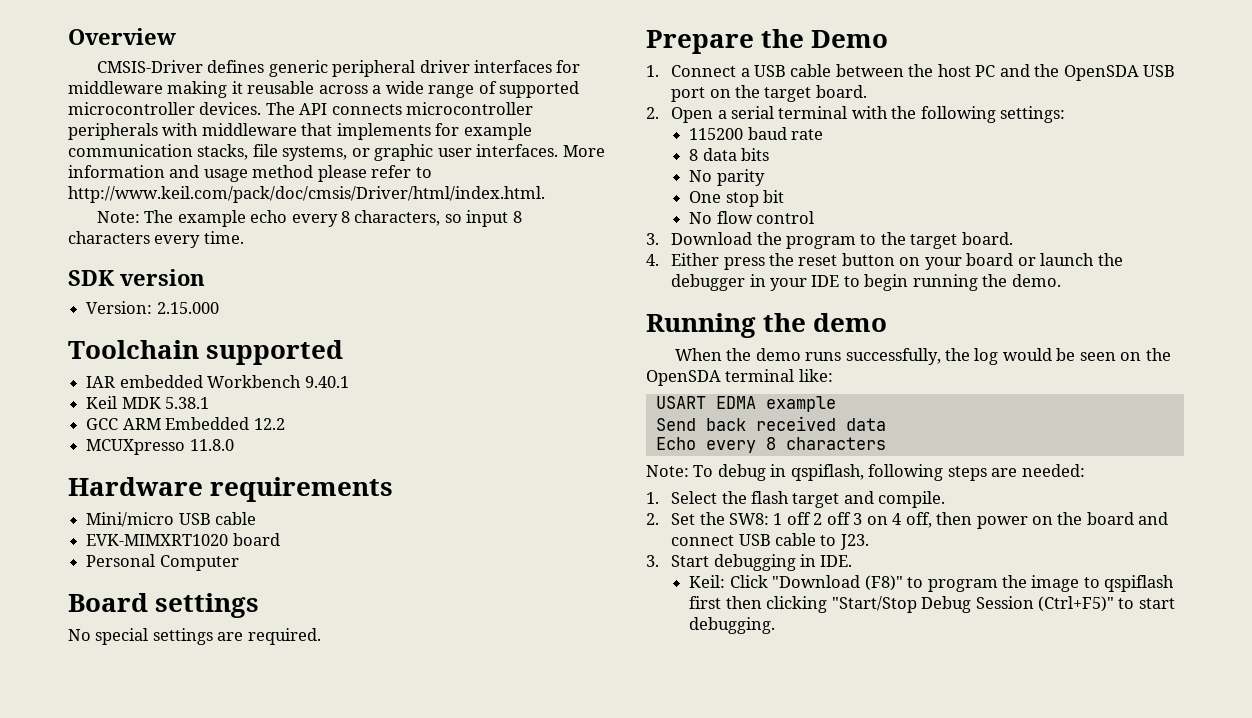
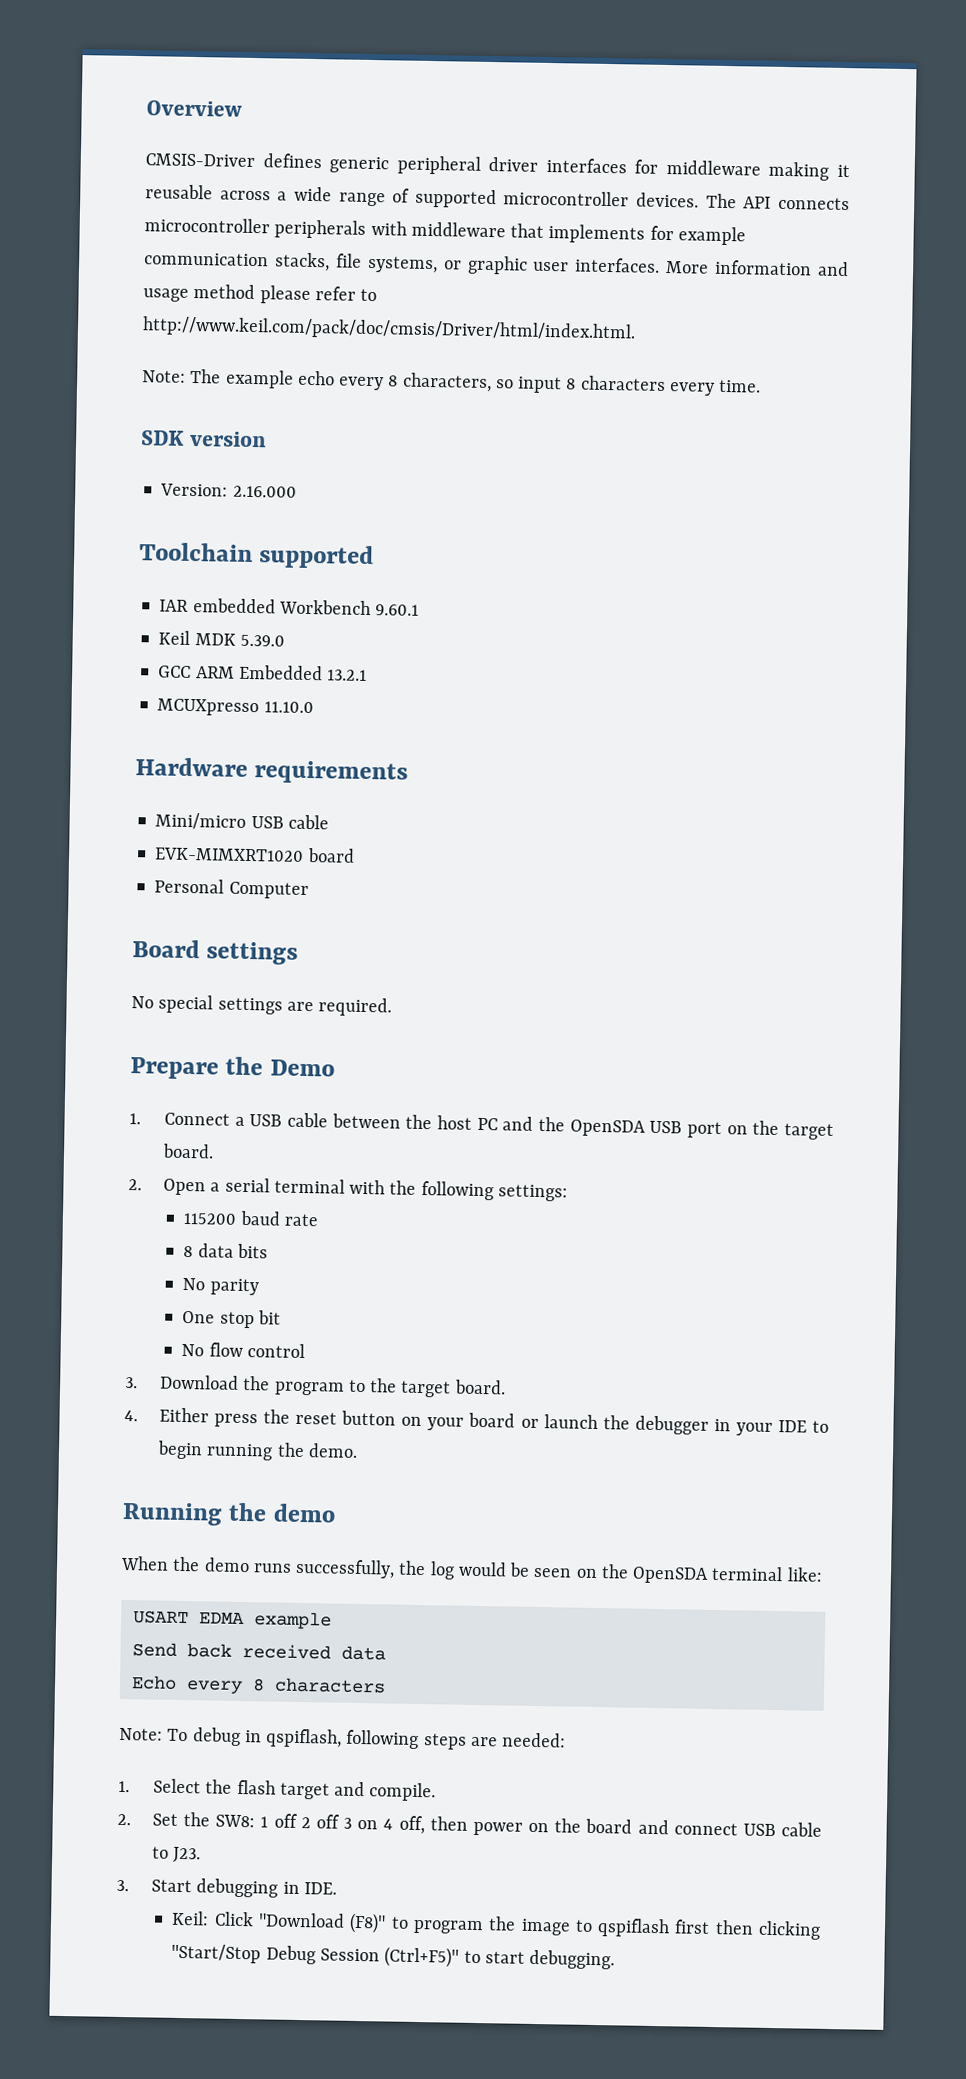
- Version: 2.15.000
+ Version: 2.16.000
- IAR embedded Workbench 9.40.1
+ IAR embedded Workbench 9.60.1
- Keil MDK 5.38.1
+ Keil MDK 5.39.0
- GCC ARM Embedded 12.2
+ GCC ARM Embedded 13.2.1
- MCUXpresso 11.8.0
+ MCUXpresso 11.10.0

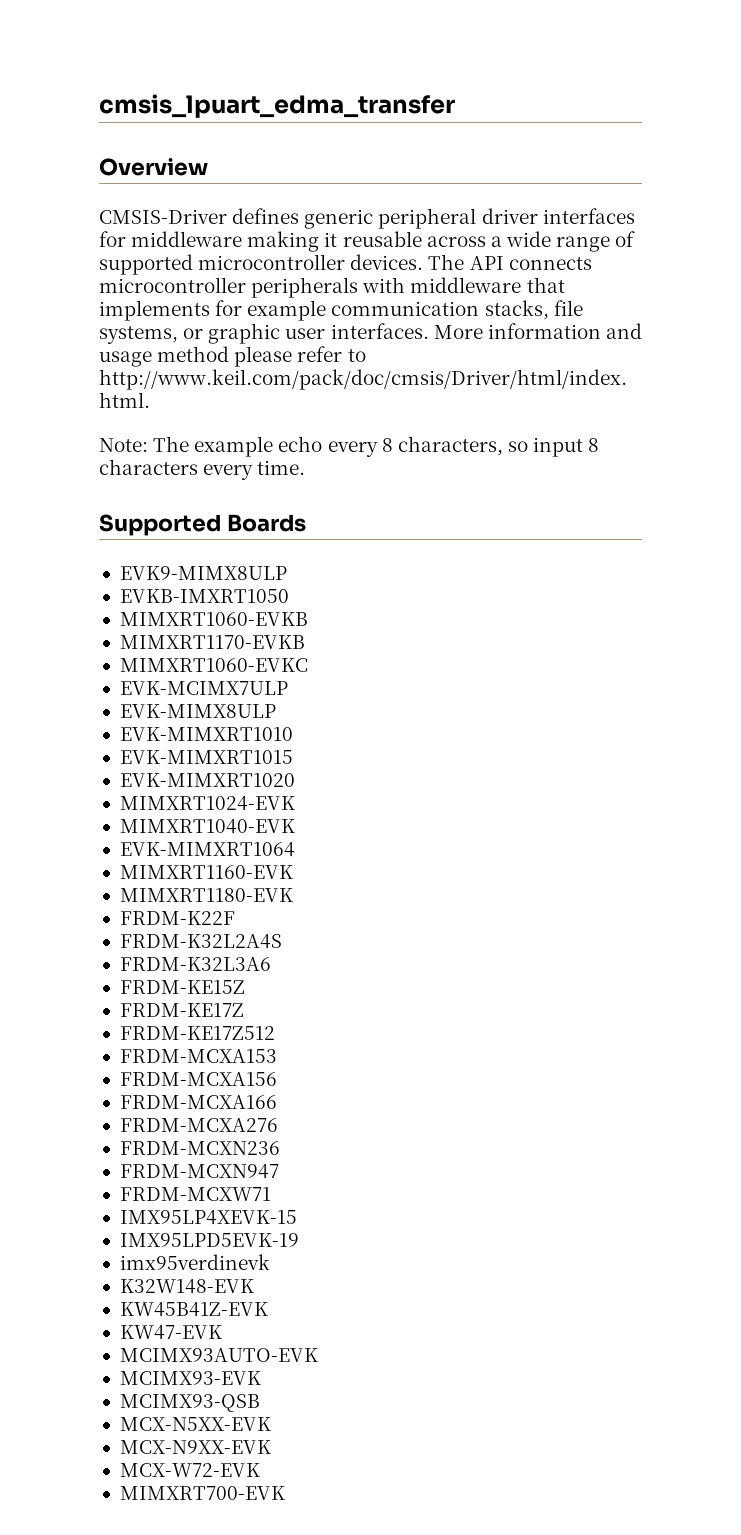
+ cmsis_lpuart_edma_transfer
- SDK version
- Version: 2.16.000
- Toolchain supported
- IAR embedded Workbench 9.60.1
- Keil MDK 5.39.0
- GCC ARM Embedded 13.2.1
- MCUXpresso 11.10.0
- Hardware requirements
- Mini/micro USB cable
- EVK-MIMXRT1020 board
- Personal Computer
- Board settings
- No special settings are required.
- Prepare the Demo
- 1. Connect a USB cable between the host PC and the OpenSDA USB port on the target board.
- 2. Open a serial terminal with the following settings:
- 115200 baud rate
- 8 data bits
- No parity
- One stop bit
- No flow control
- 3. Download the program to the target board.
- 4. Either press the reset button on your board or launch the debugger in your IDE to begin running the demo.
- Running the demo
- When the demo runs successfully, the log would be seen on the OpenSDA terminal like:
- USART EDMA example
- Send back received data
- Echo every 8 characters
- Note: To debug in qspiflash, following steps are needed:
- 1. Select the flash target and compile.
- 2. Set the SW8: 1 off 2 off 3 on 4 off, then power on the board and connect USB cable to J23.
- 3. Start debugging in IDE.
- Keil: Click "Download (F8)" to program the image to qspiflash first then clicking "Start/Stop Debug Session (Ctrl+F5)" to start debugging.
+ Supported Boards
+ EVK9-MIMX8ULP
+ EVKB-IMXRT1050
+ MIMXRT1060-EVKB
+ MIMXRT1170-EVKB
+ MIMXRT1060-EVKC
+ EVK-MCIMX7ULP
+ EVK-MIMX8ULP
+ EVK-MIMXRT1010
+ EVK-MIMXRT1015
+ EVK-MIMXRT1020
+ MIMXRT1024-EVK
+ MIMXRT1040-EVK
+ EVK-MIMXRT1064
+ MIMXRT1160-EVK
+ MIMXRT1180-EVK
+ FRDM-K22F
+ FRDM-K32L2A4S
+ FRDM-K32L3A6
+ FRDM-KE15Z
+ FRDM-KE17Z
+ FRDM-KE17Z512
+ FRDM-MCXA153
+ FRDM-MCXA156
+ FRDM-MCXA166
+ FRDM-MCXA276
+ FRDM-MCXN236
+ FRDM-MCXN947
+ FRDM-MCXW71
+ IMX95LP4XEVK-15
+ IMX95LPD5EVK-19
+ imx95verdinevk
+ K32W148-EVK
+ KW45B41Z-EVK
+ KW47-EVK
+ MCIMX93AUTO-EVK
+ MCIMX93-EVK
+ MCIMX93-QSB
+ MCX-N5XX-EVK
+ MCX-N9XX-EVK
+ MCX-W72-EVK
+ MIMXRT700-EVK

